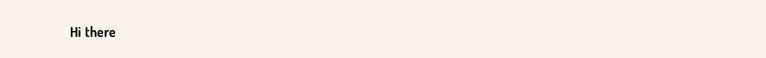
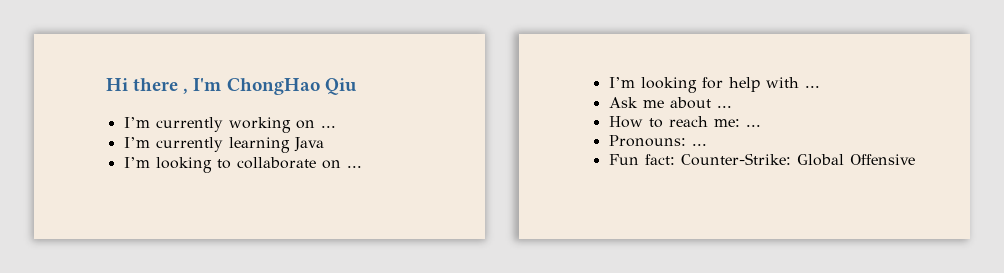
- Hi there
+ Hi there , I'm ChongHao Qiu
+ I’m currently working on ...
+ I’m currently learning Java
+ I’m looking to collaborate on ...
+ I’m looking for help with ...
+ Ask me about ...
+ How to reach me: ...
+ Pronouns: ...
+ Fun fact: Counter-Strike: Global Offensive

